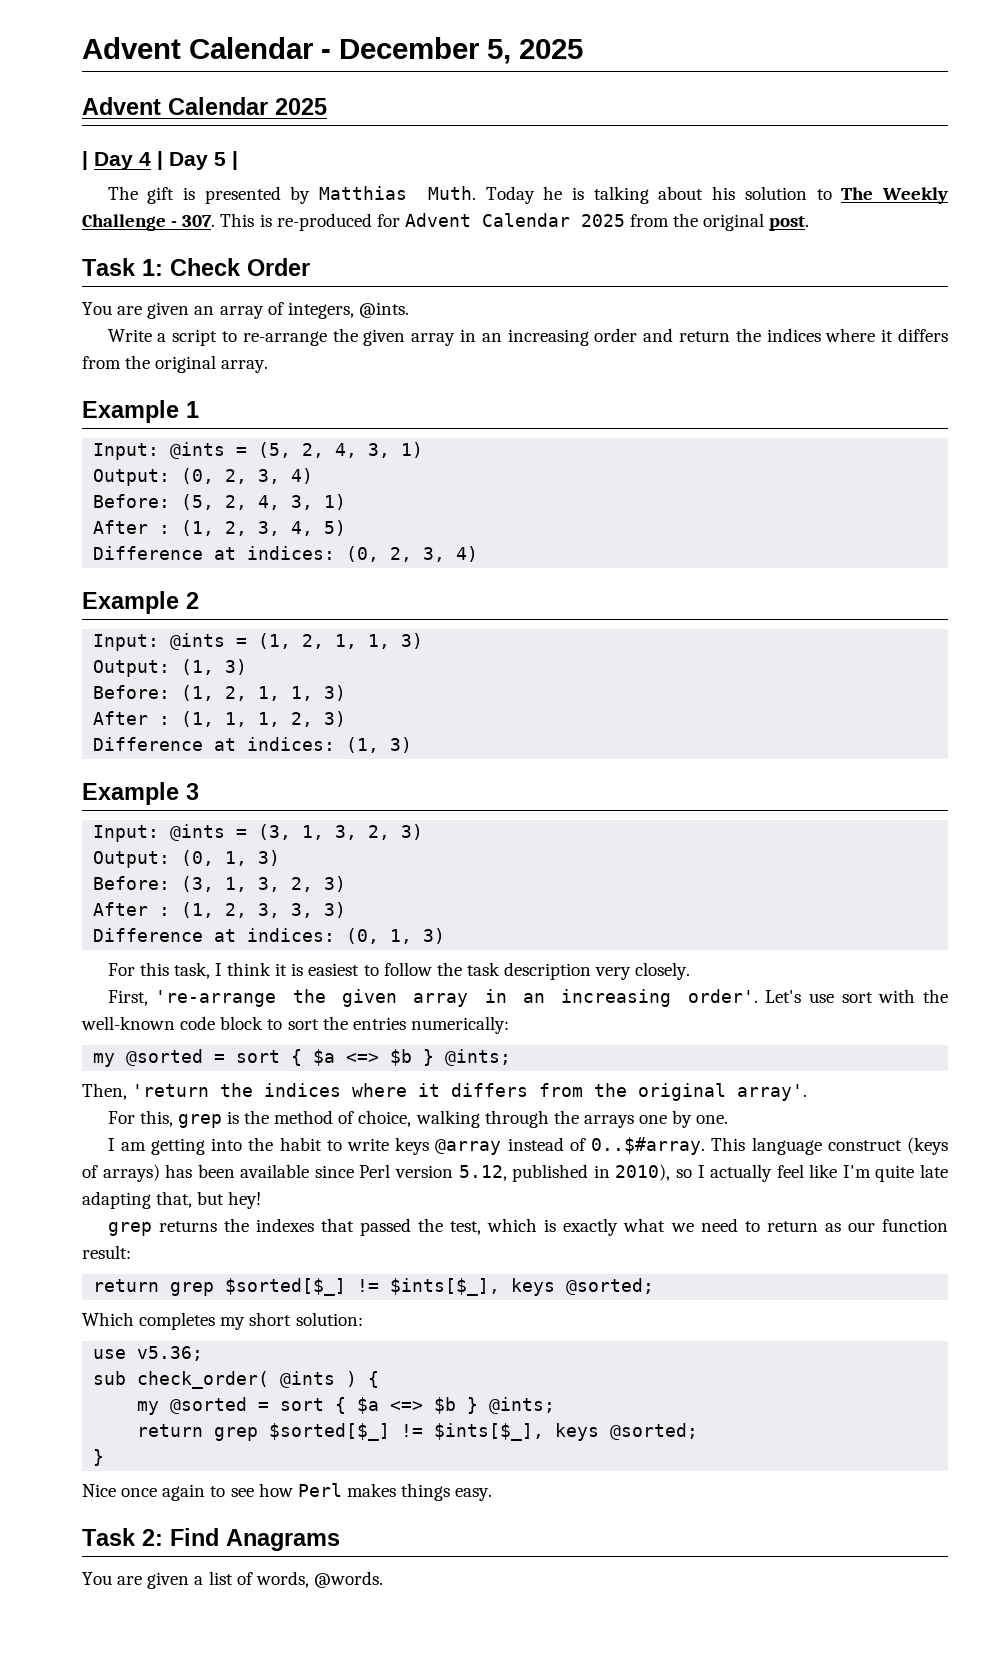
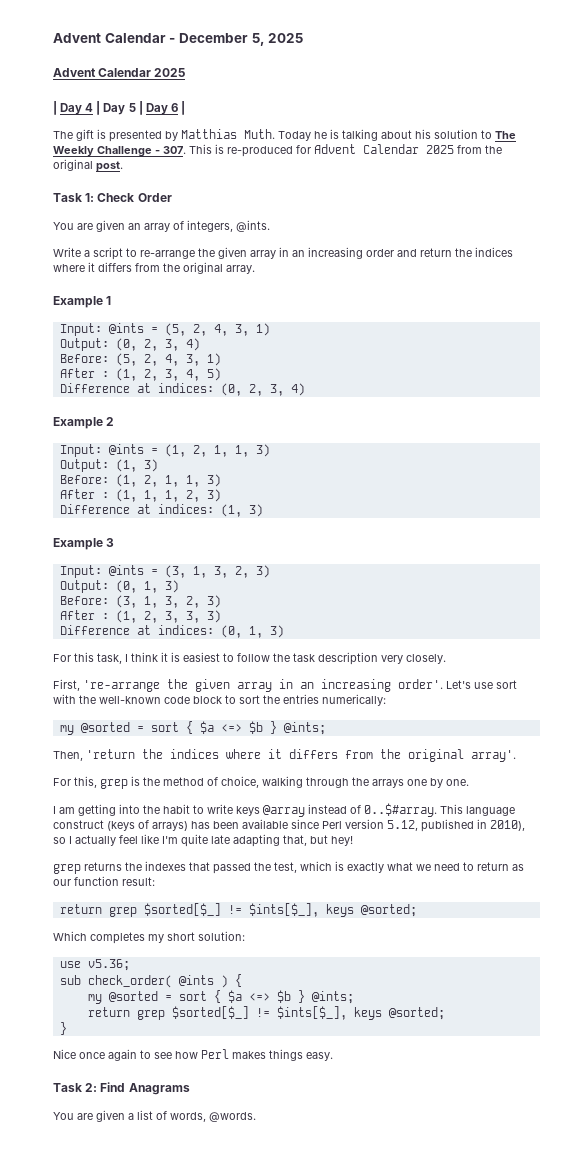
- | Day 4 | Day 5 |
+ | Day 4 | Day 5 | Day 6 |

